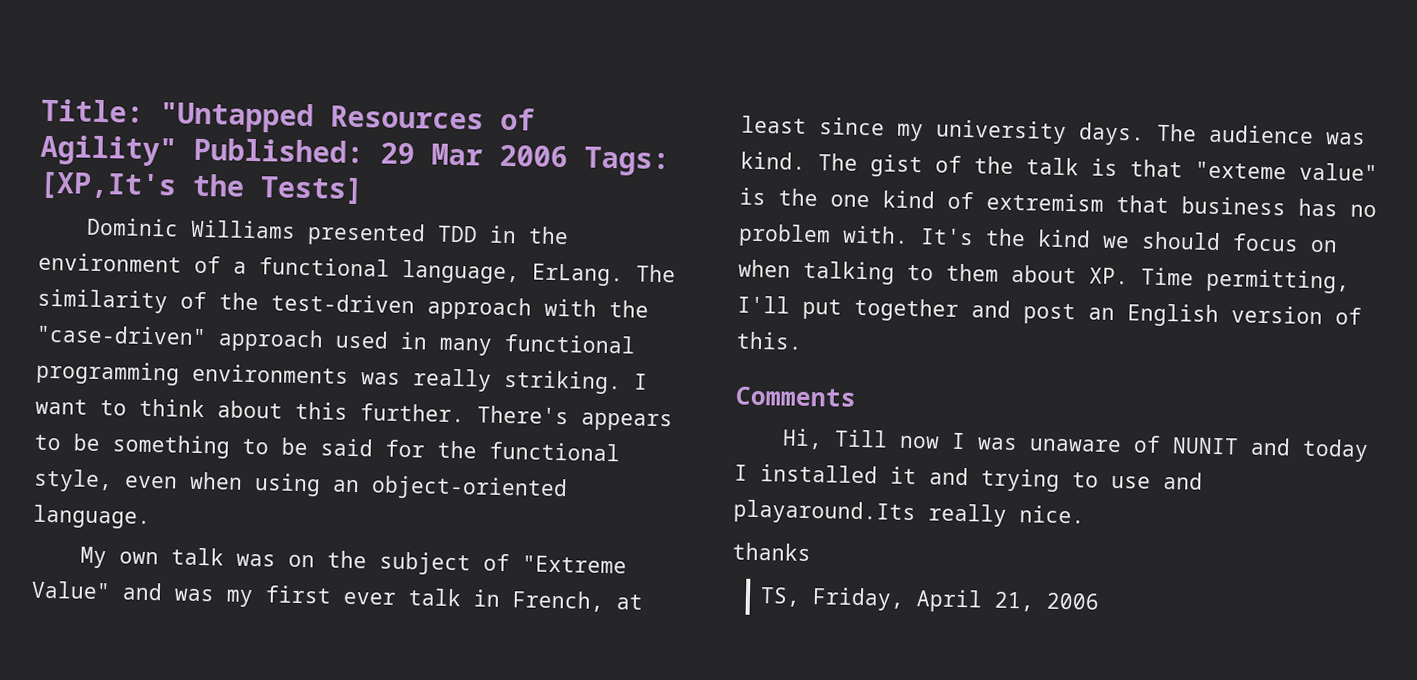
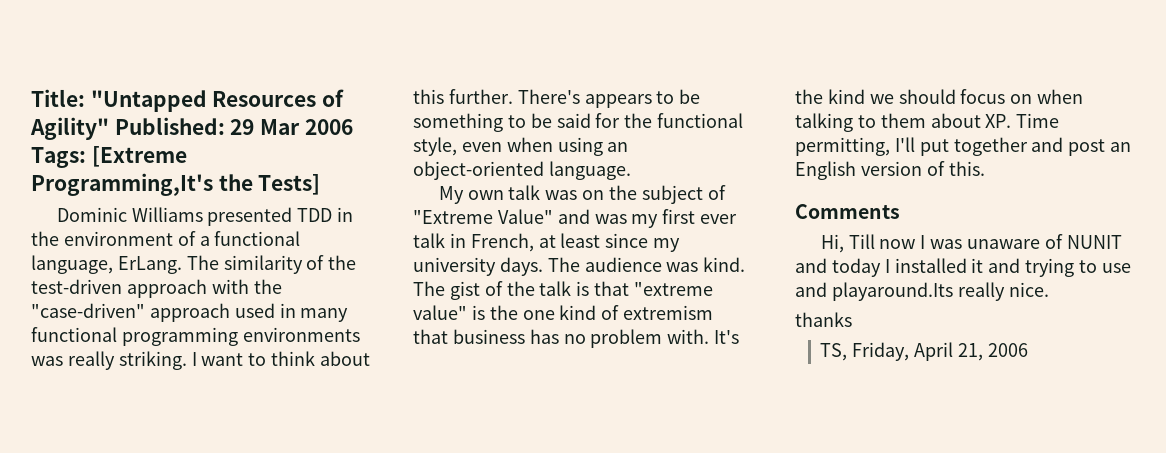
- Title: "Untapped Resources of Agility" Published: 29 Mar 2006 Tags: [XP,It's the Tests]
+ Title: "Untapped Resources of Agility" Published: 29 Mar 2006 Tags: [Extreme Programming,It's the Tests]
- The gist of the talk is that "exteme value" is the one kind of extremism that business has no problem with.
+ The gist of the talk is that "extreme value" is the one kind of extremism that business has no problem with.

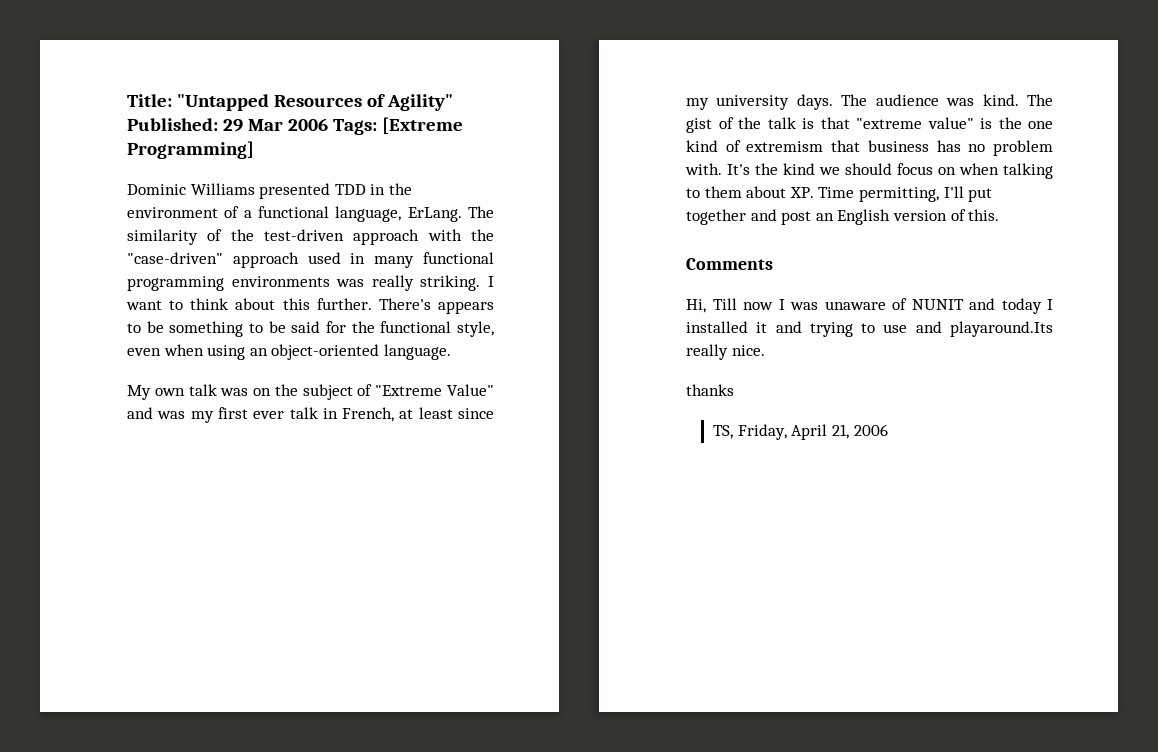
- Title: "Untapped Resources of Agility" Published: 29 Mar 2006 Tags: [Extreme Programming,It's the Tests]
+ Title: "Untapped Resources of Agility" Published: 29 Mar 2006 Tags: [Extreme Programming]

